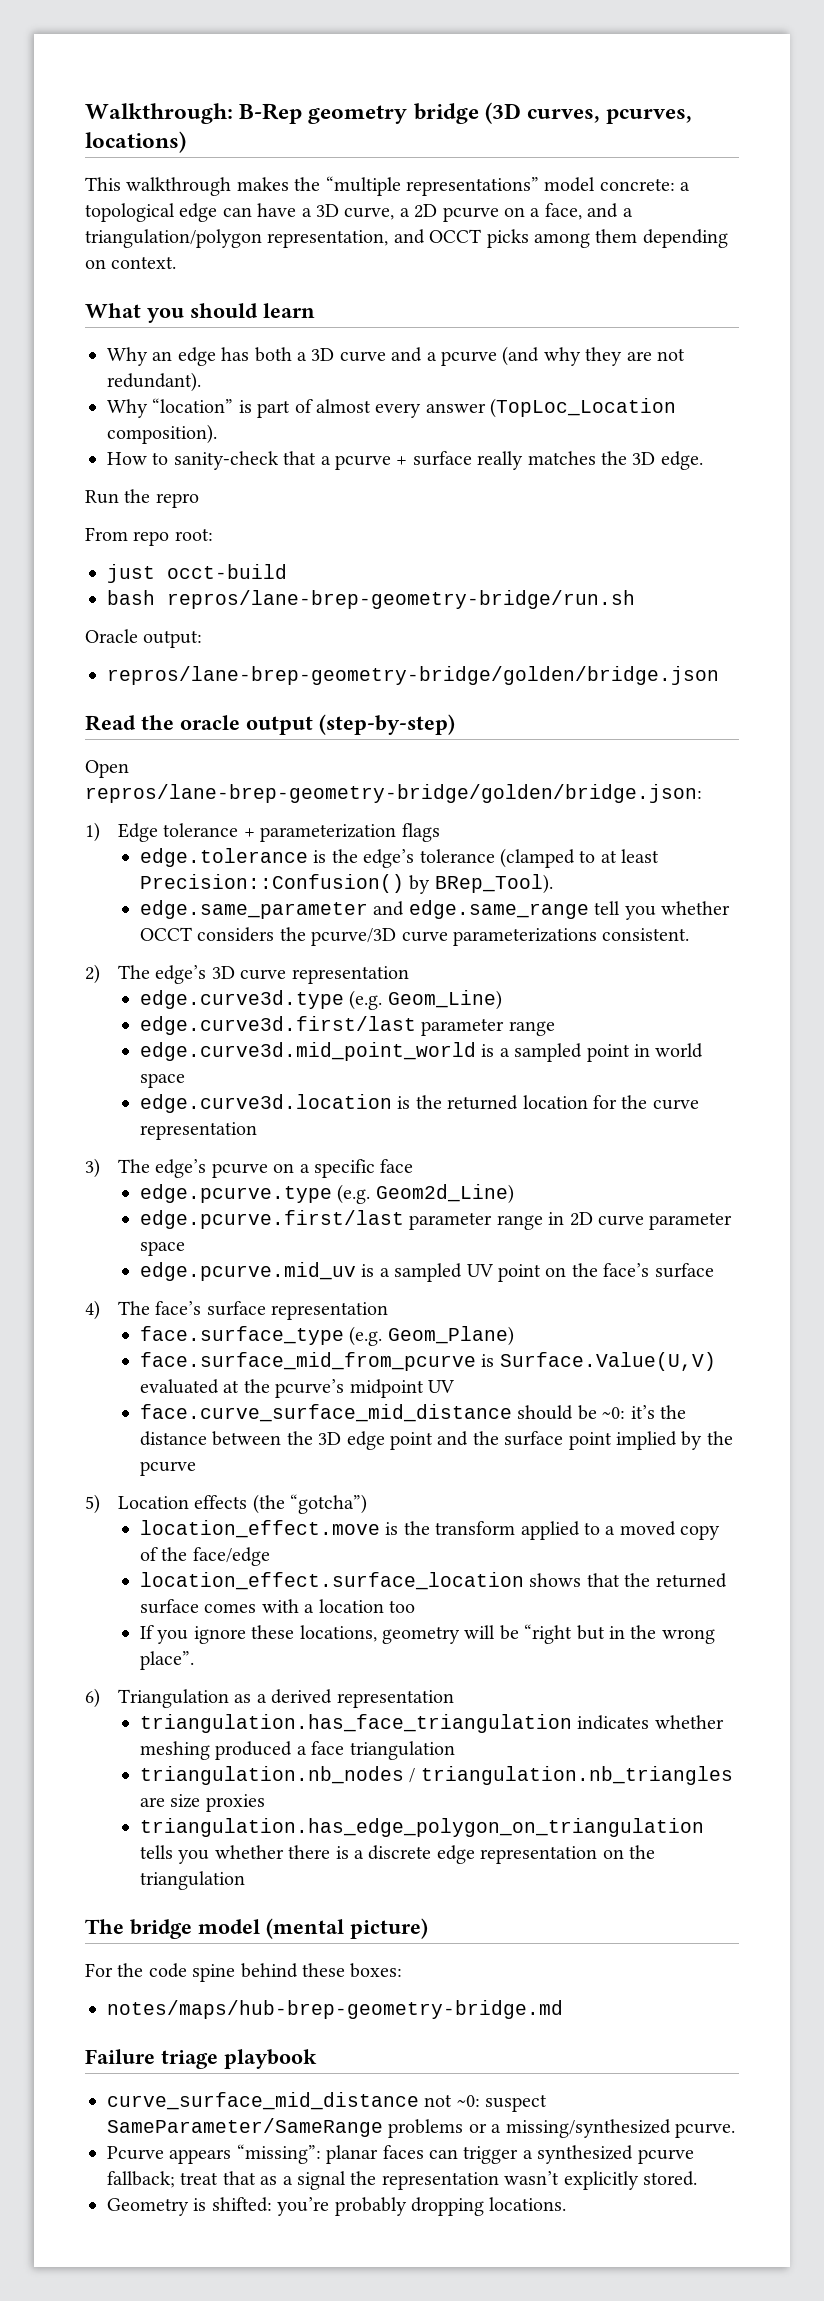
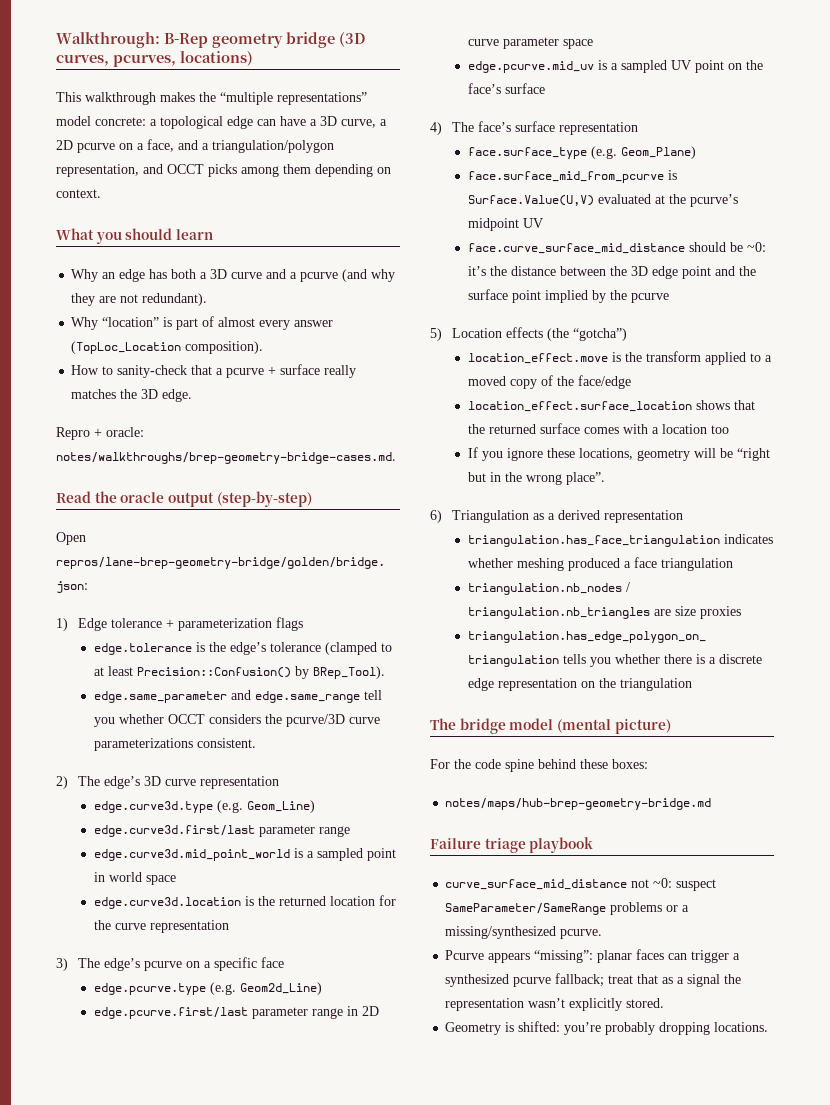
- Run the repro
- From repo root:
- just occt-build
- bash repros/lane-brep-geometry-bridge/run.sh
- Oracle output:
- repros/lane-brep-geometry-bridge/golden/bridge.json
+ Repro + oracle: notes/walkthroughs/brep-geometry-bridge-cases.md.

